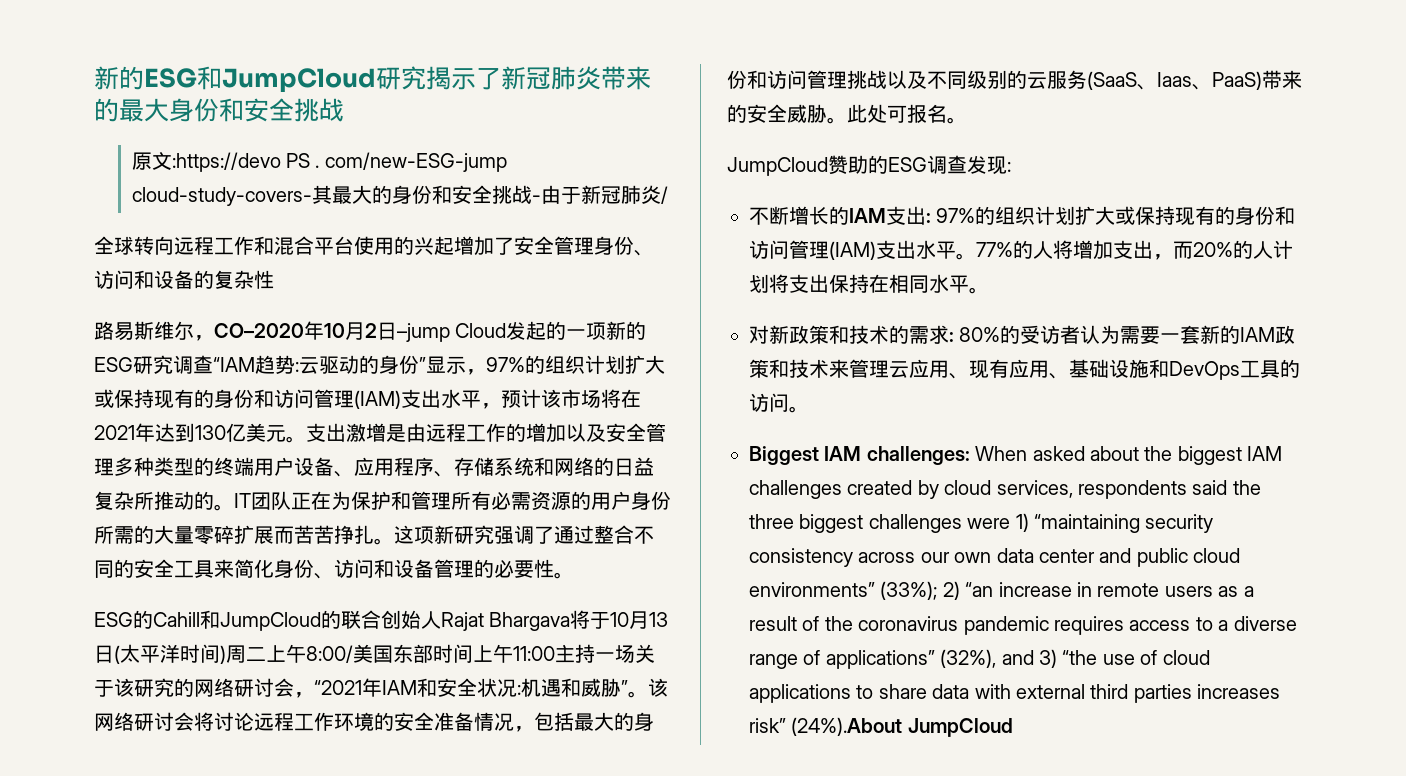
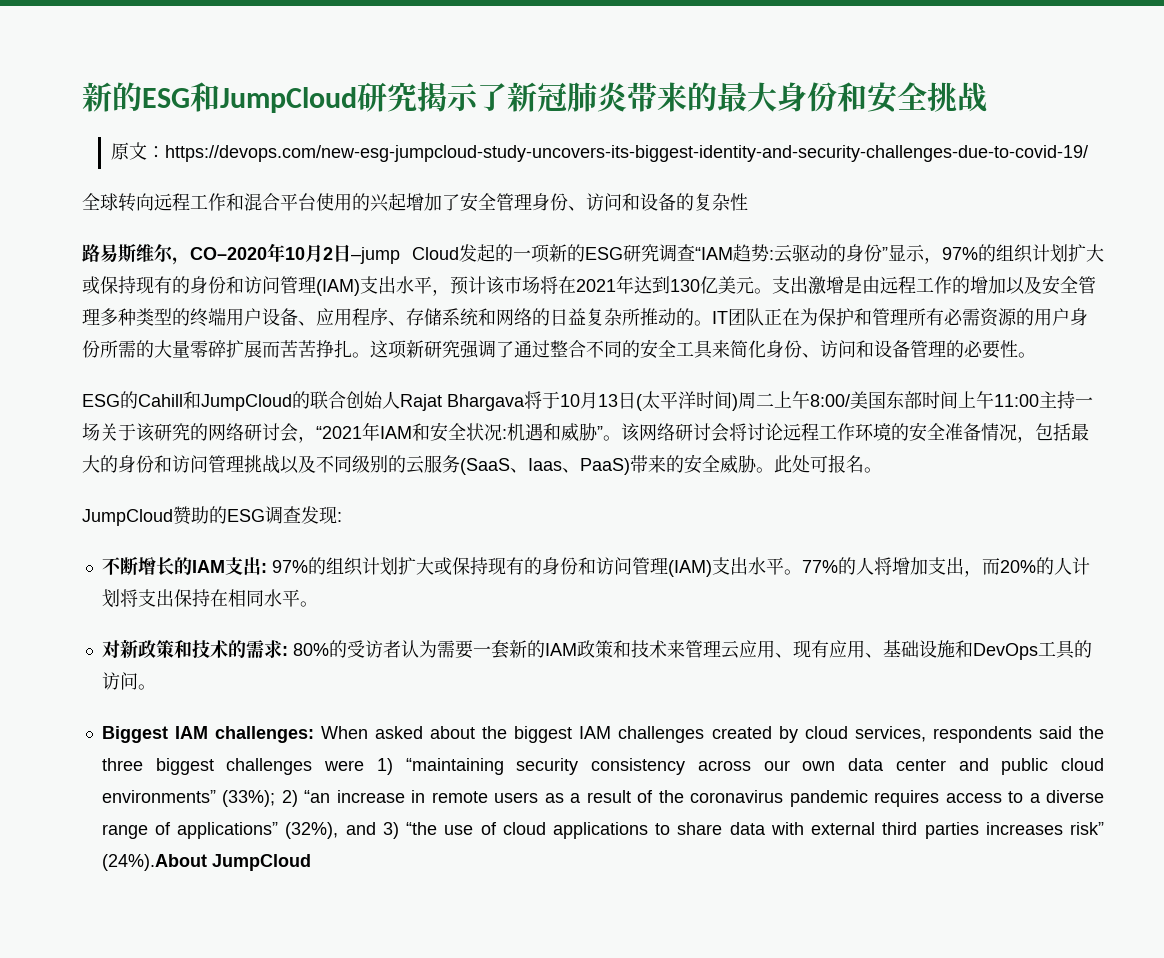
- 原文:https://devo PS . com/new-ESG-jump cloud-study-covers-其最大的身份和安全挑战-由于新冠肺炎/
+ 原文：https://devops.com/new-esg-jumpcloud-study-uncovers-its-biggest-identity-and-security-challenges-due-to-covid-19/

